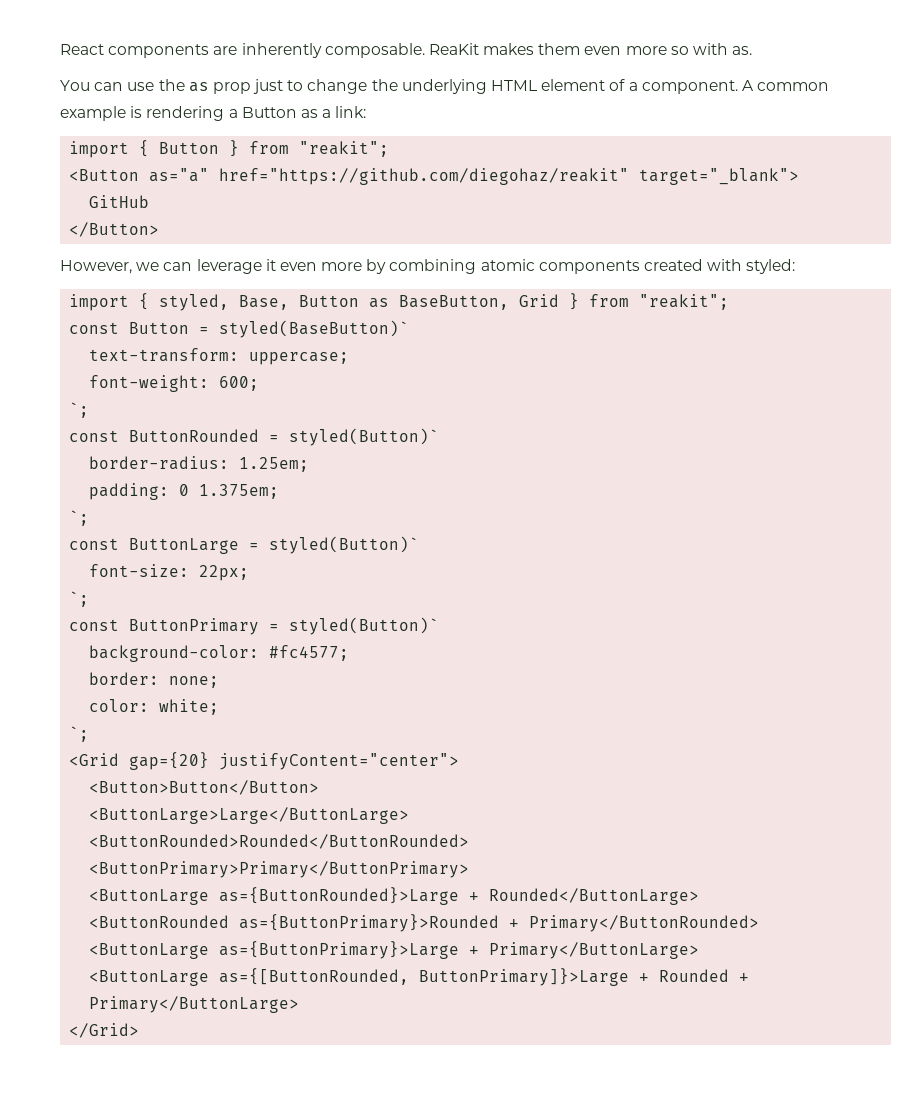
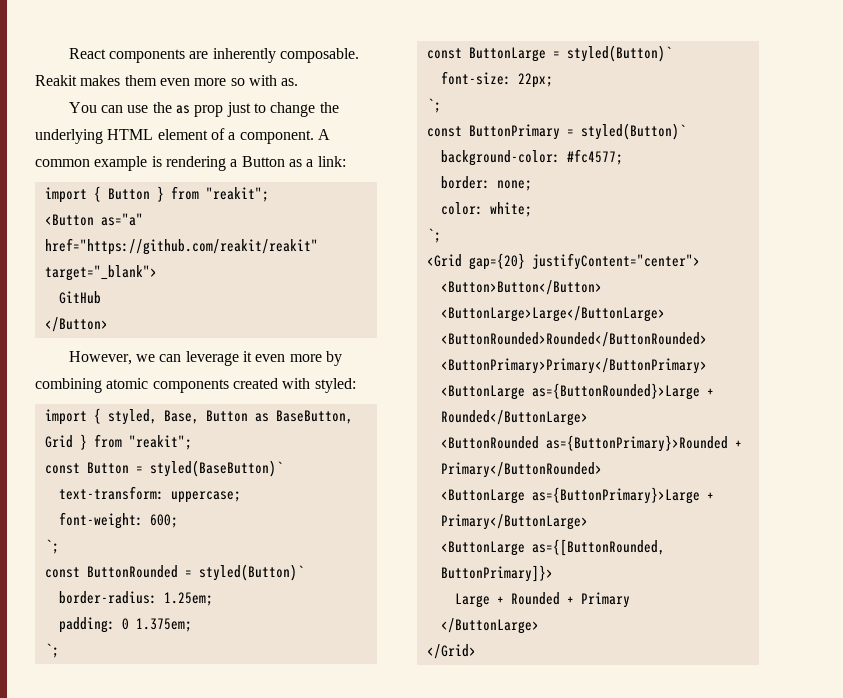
- ReaKit makes them even more so with as.
+ Reakit makes them even more so with as.
- <Button as="a" href="https://github.com/diegohaz/reakit" target="_blank">
+ <Button as="a" href="https://github.com/reakit/reakit" target="_blank">
- <ButtonLarge as={[ButtonRounded, ButtonPrimary]}>Large + Rounded + Primary</ButtonLarge>
+ <ButtonLarge as={[ButtonRounded, ButtonPrimary]}>
+ Large + Rounded + Primary
+ </ButtonLarge>

